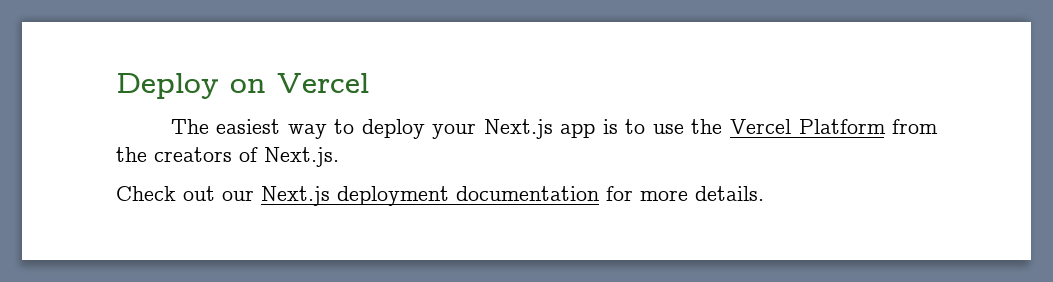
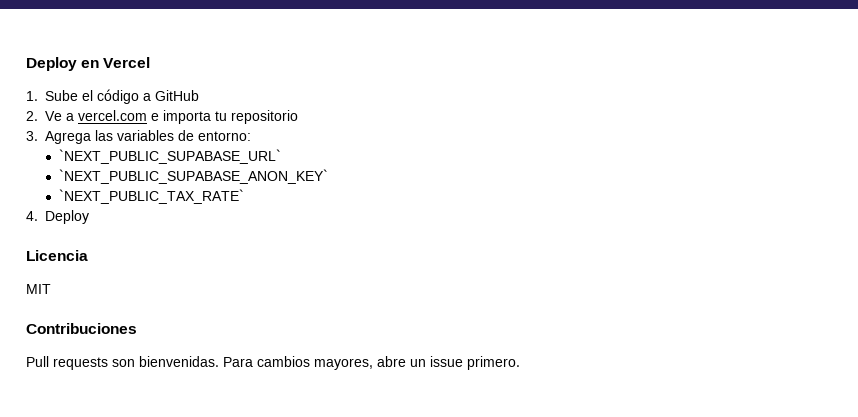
- Deploy on Vercel
+ Deploy en Vercel
- The easiest way to deploy your Next.js app is to use the Vercel Platform from the creators of Next.js.
- Check out our Next.js deployment documentation for more details.
+ 1. Sube el código a GitHub
+ 2. Ve a vercel.com e importa tu repositorio
+ 3. Agrega las variables de entorno:
+ `NEXT_PUBLIC_SUPABASE_URL`
+ `NEXT_PUBLIC_SUPABASE_ANON_KEY`
+ `NEXT_PUBLIC_TAX_RATE`
+ 4. Deploy
+ Licencia
+ MIT
+ Contribuciones
+ Pull requests son bienvenidas. Para cambios mayores, abre un issue primero.

